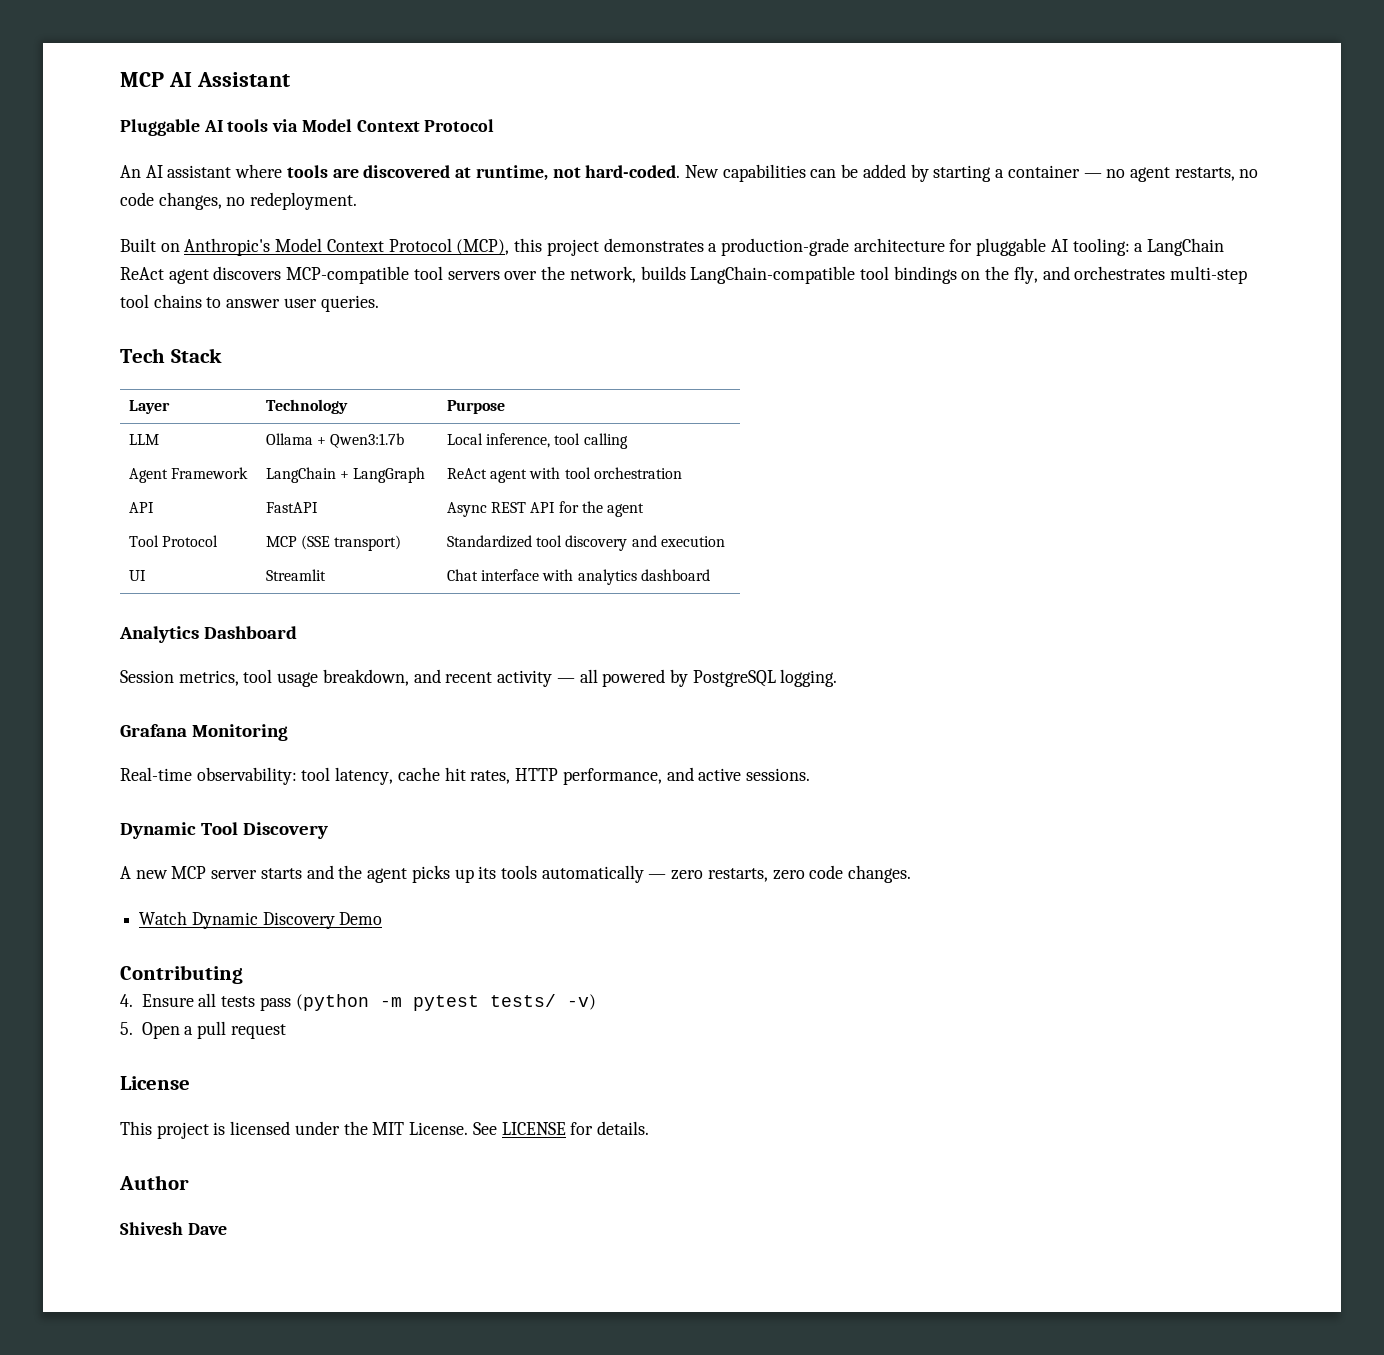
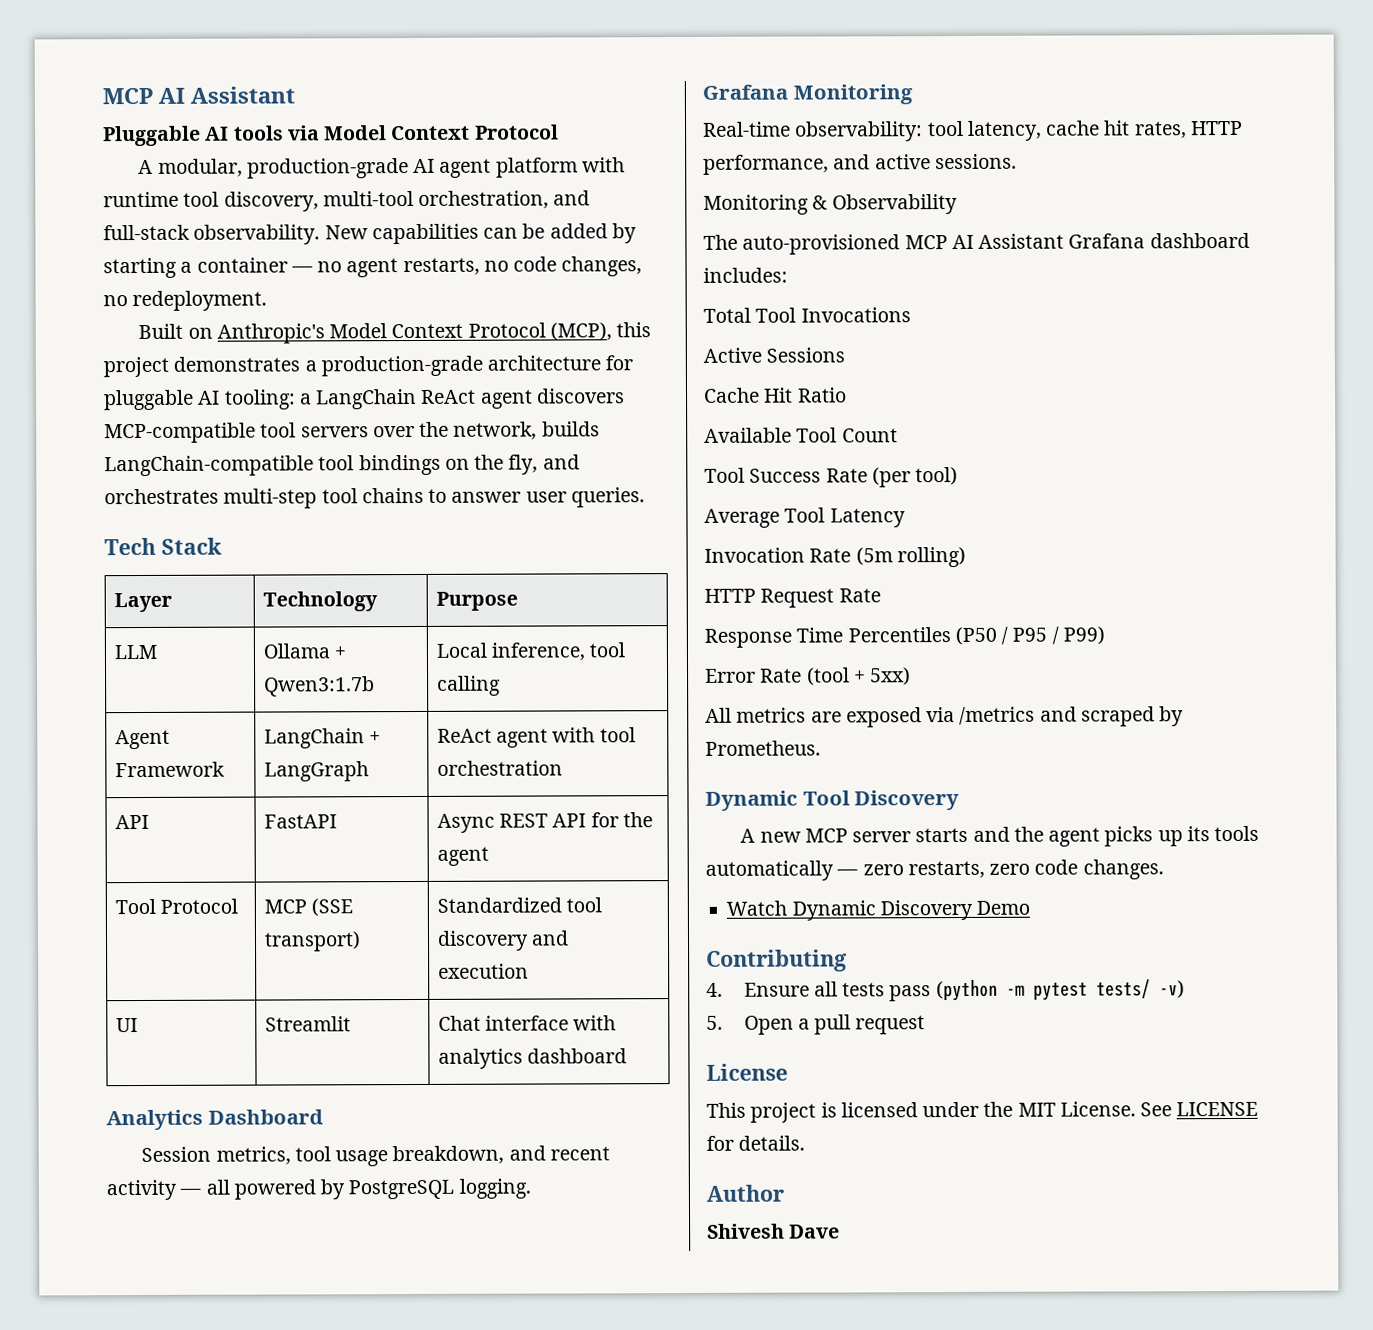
- An AI assistant where tools are discovered at runtime, not hard-coded.
+ A modular, production-grade AI agent platform with runtime tool discovery, multi-tool orchestration, and full-stack observability.
+ Monitoring & Observability
+ The auto-provisioned MCP AI Assistant Grafana dashboard includes:
+ Total Tool Invocations
+ Active Sessions
+ Cache Hit Ratio
+ Available Tool Count
+ Tool Success Rate (per tool)
+ Average Tool Latency
+ Invocation Rate (5m rolling)
+ HTTP Request Rate
+ Response Time Percentiles (P50 / P95 / P99)
+ Error Rate (tool + 5xx)
+ All metrics are exposed via /metrics and scraped by Prometheus.

